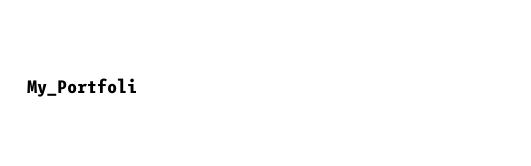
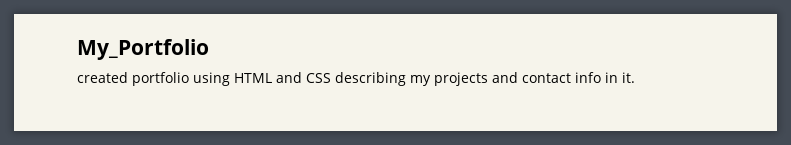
- My_Portfoli
+ My_Portfolio
+ created portfolio using HTML and CSS describing my projects and contact info in it.

